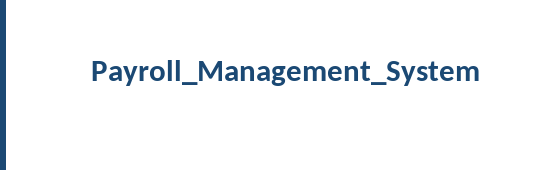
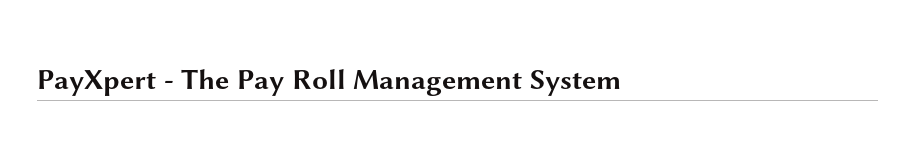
- Payroll_Management_System
+ PayXpert - The Pay Roll Management System

